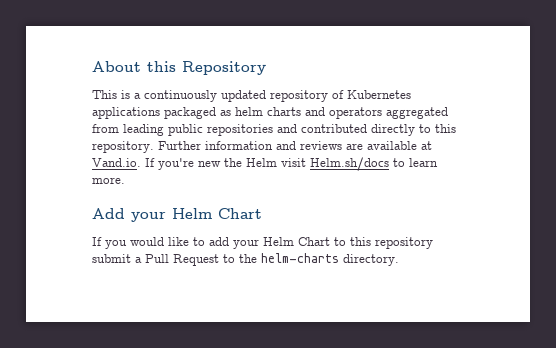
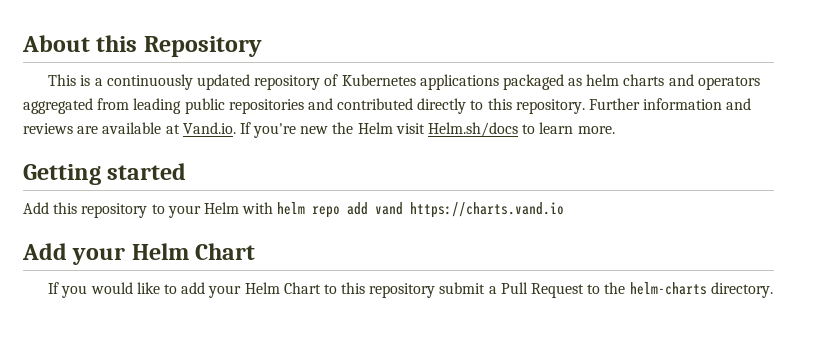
+ Getting started
+ Add this repository to your Helm with helm repo add vand https://charts.vand.io

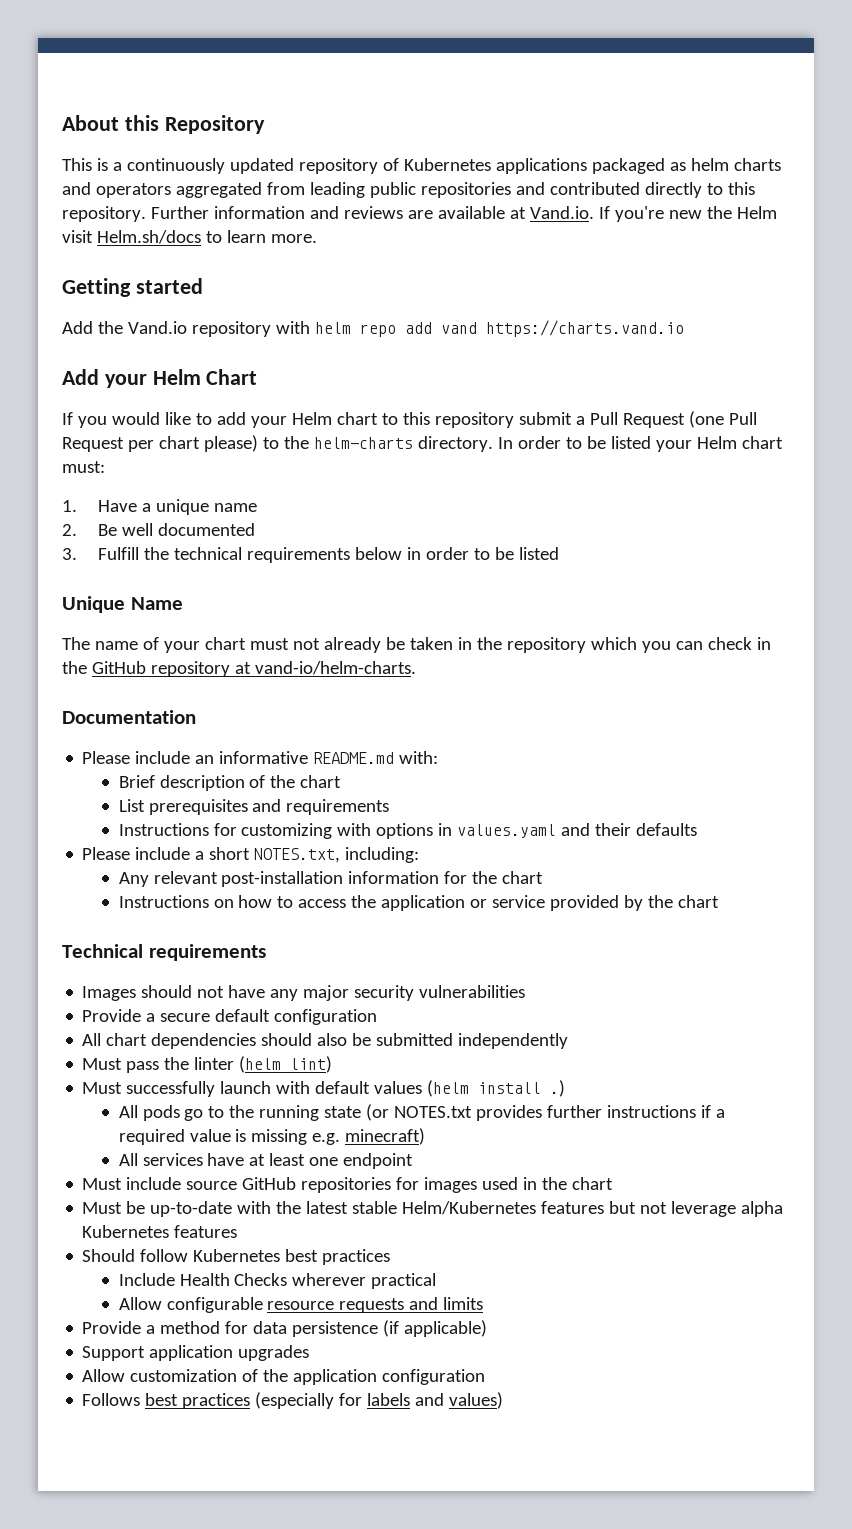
- Add this repository to your Helm with helm repo add vand https://charts.vand.io
+ Add the Vand.io repository with helm repo add vand https://charts.vand.io
- If you would like to add your Helm Chart to this repository submit a Pull Request to the helm-charts directory.
+ If you would like to add your Helm chart to this repository submit a Pull Request (one Pull Request per chart please) to the helm-charts directory. In order to be listed your Helm chart must:
+ 1. Have a unique name
+ 2. Be well documented
+ 3. Fulfill the technical requirements below in order to be listed
+ Unique Name
+ The name of your chart must not already be taken in the repository which you can check in the GitHub repository at vand-io/helm-charts.
+ Documentation
+ Please include an informative README.md with:
+ Brief description of the chart
+ List prerequisites and requirements
+ Instructions for customizing with options in values.yaml and their defaults
+ Please include a short NOTES.txt, including:
+ Any relevant post-installation information for the chart
+ Instructions on how to access the application or service provided by the chart
+ Technical requirements
+ Images should not have any major security vulnerabilities
+ Provide a secure default configuration
+ All chart dependencies should also be submitted independently
+ Must pass the linter (helm lint)
+ Must successfully launch with default values (helm install .)
+ All pods go to the running state (or NOTES.txt provides further instructions if a required value is missing e.g. minecraft)
+ All services have at least one endpoint
+ Must include source GitHub repositories for images used in the chart
+ Must be up-to-date with the latest stable Helm/Kubernetes features but not leverage alpha Kubernetes features
+ Should follow Kubernetes best practices
+ Include Health Checks wherever practical
+ Allow configurable resource requests and limits
+ Provide a method for data persistence (if applicable)
+ Support application upgrades
+ Allow customization of the application configuration
+ Follows best practices (especially for labels and values)

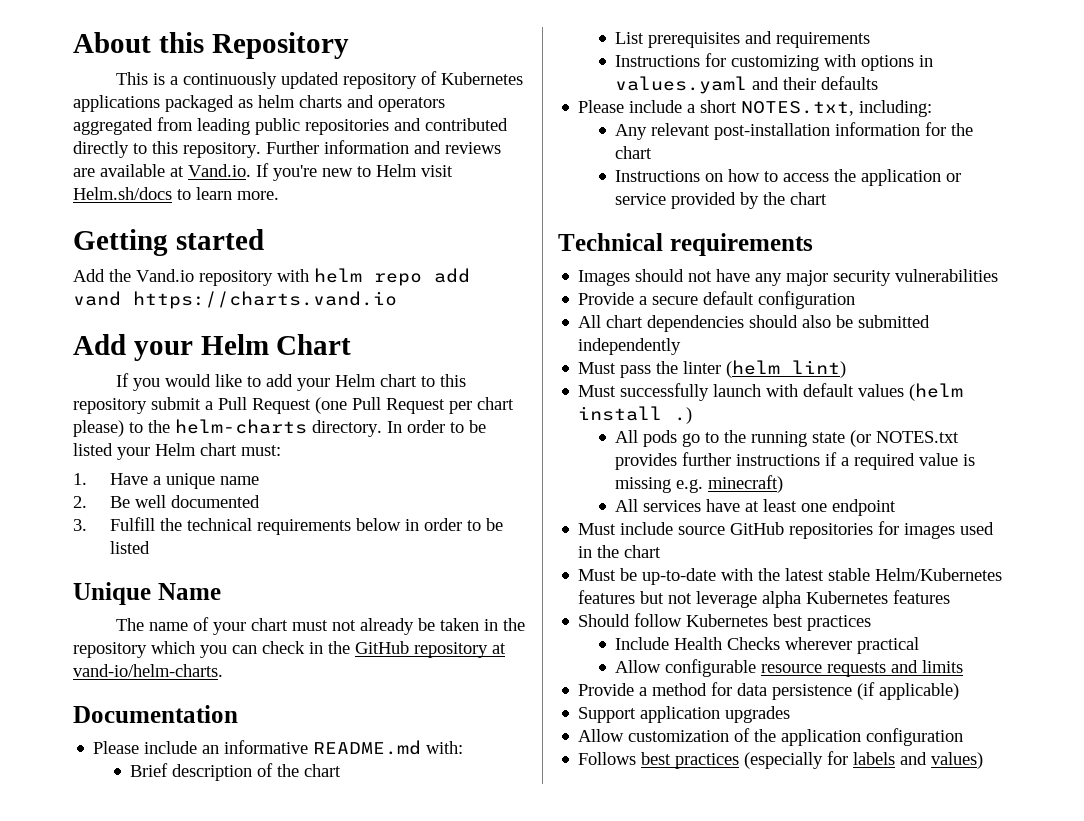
- Further information and reviews are available at Vand.io. If you're new the Helm visit Helm.sh/docs to learn more.
+ Further information and reviews are available at Vand.io. If you're new to Helm visit Helm.sh/docs to learn more.

